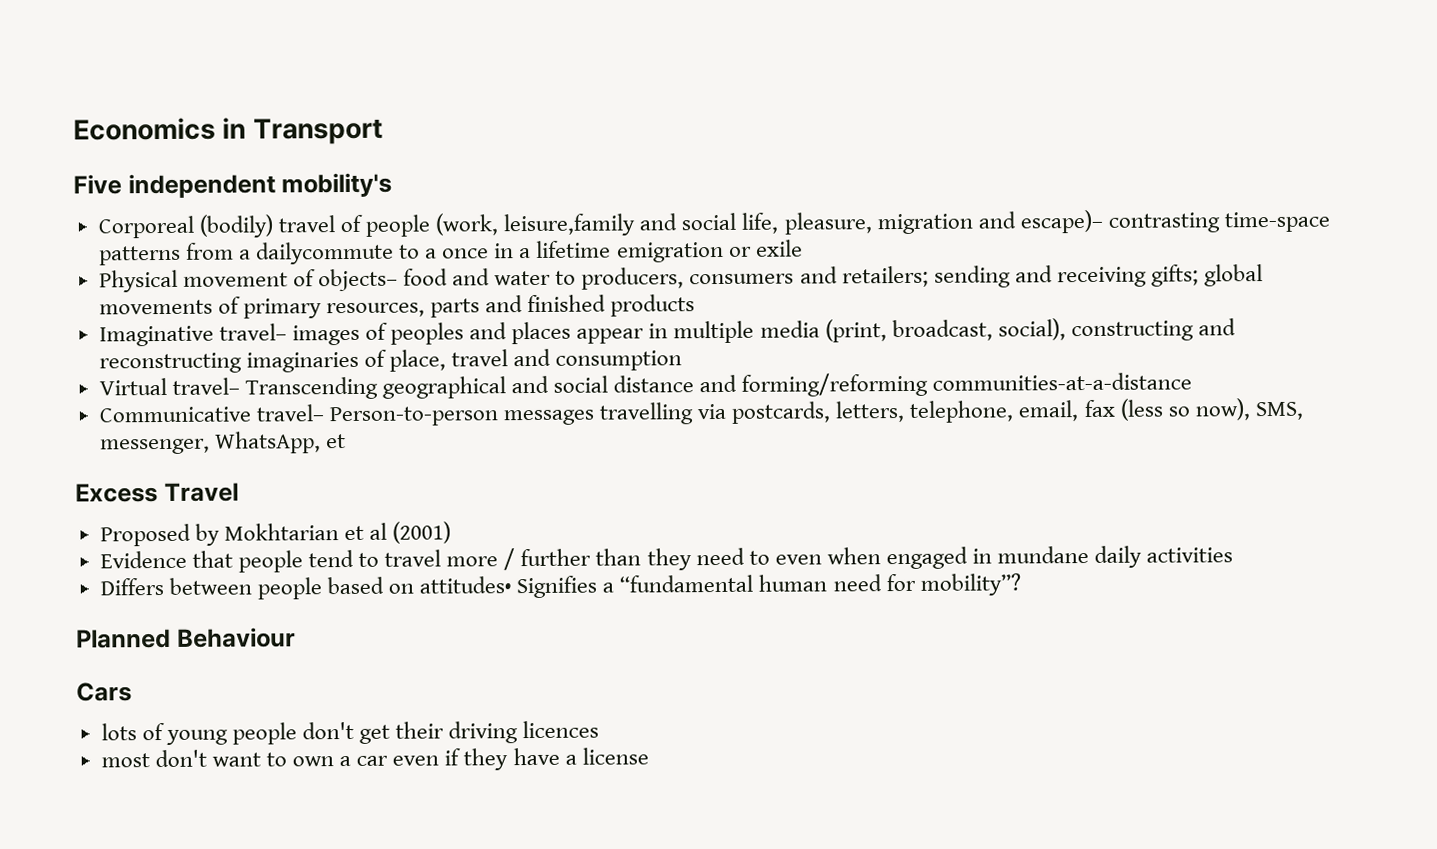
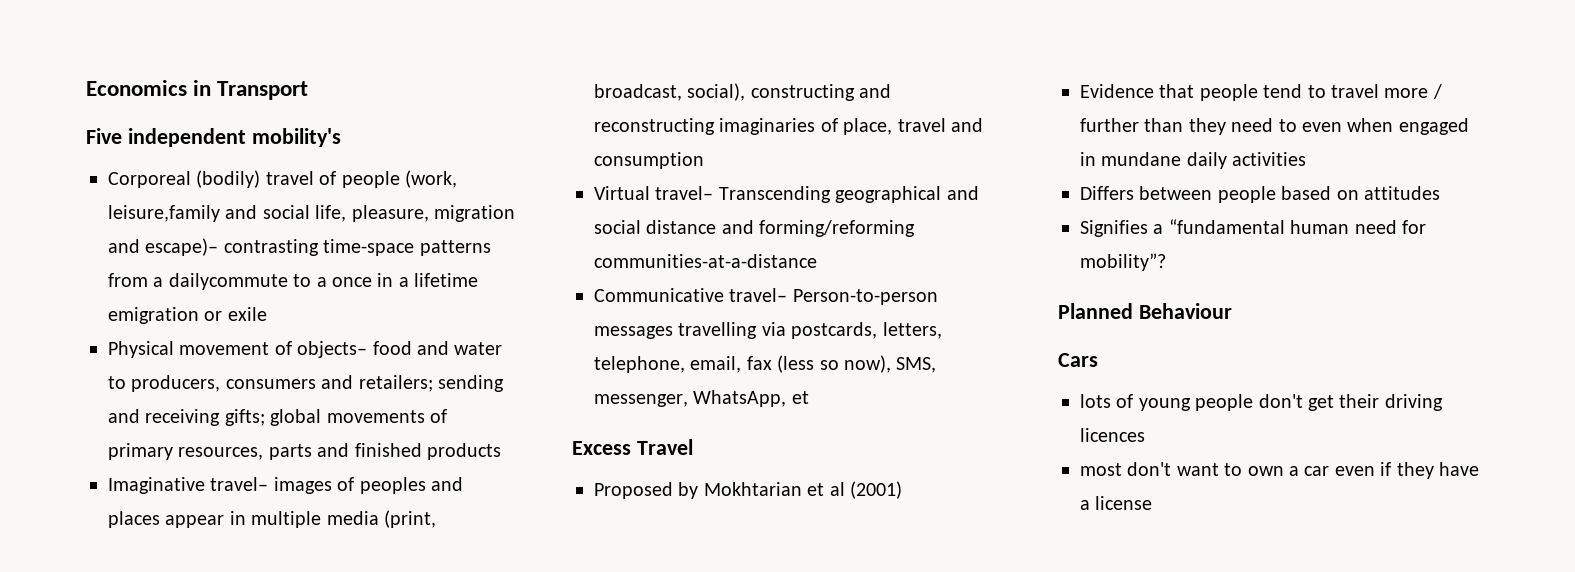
- Differs between people based on attitudes• Signifies a “fundamental human need for mobility”?
+ Differs between people based on attitudes
+ Signifies a “fundamental human need for mobility”?

